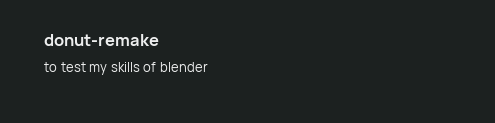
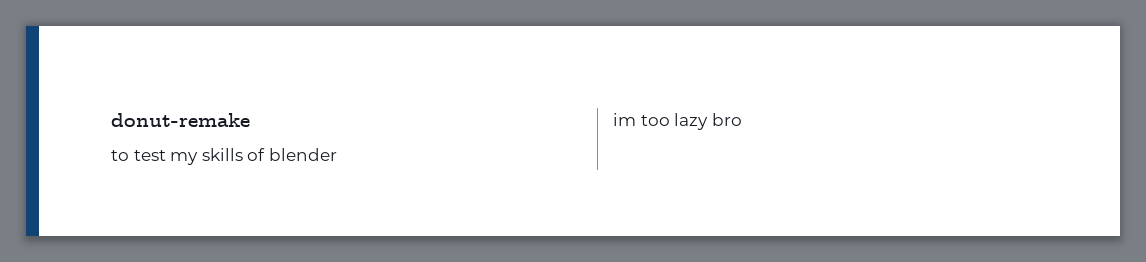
+ im too lazy bro

